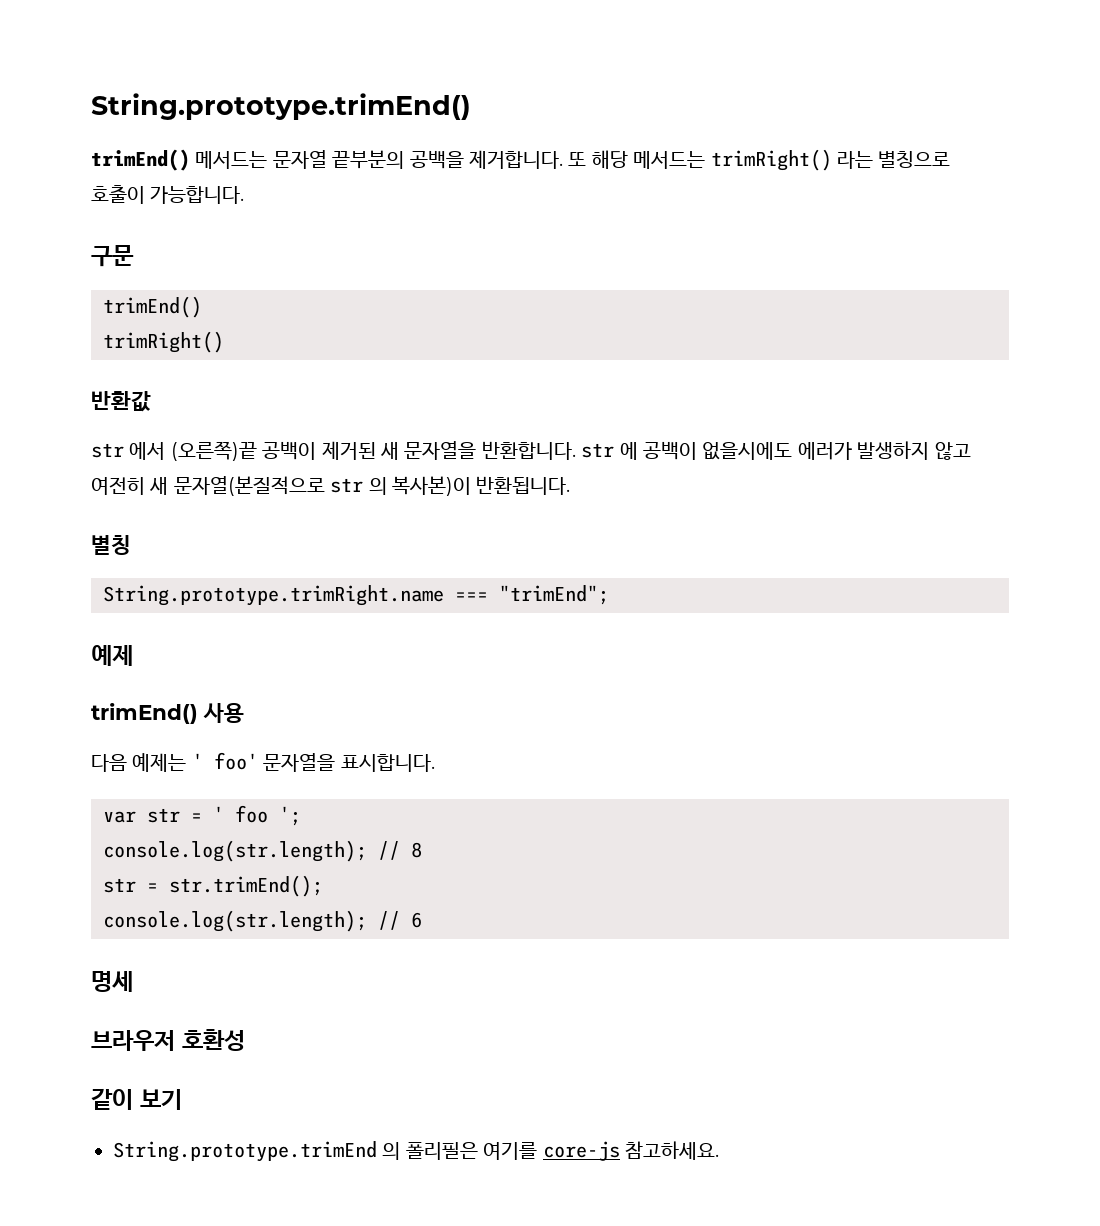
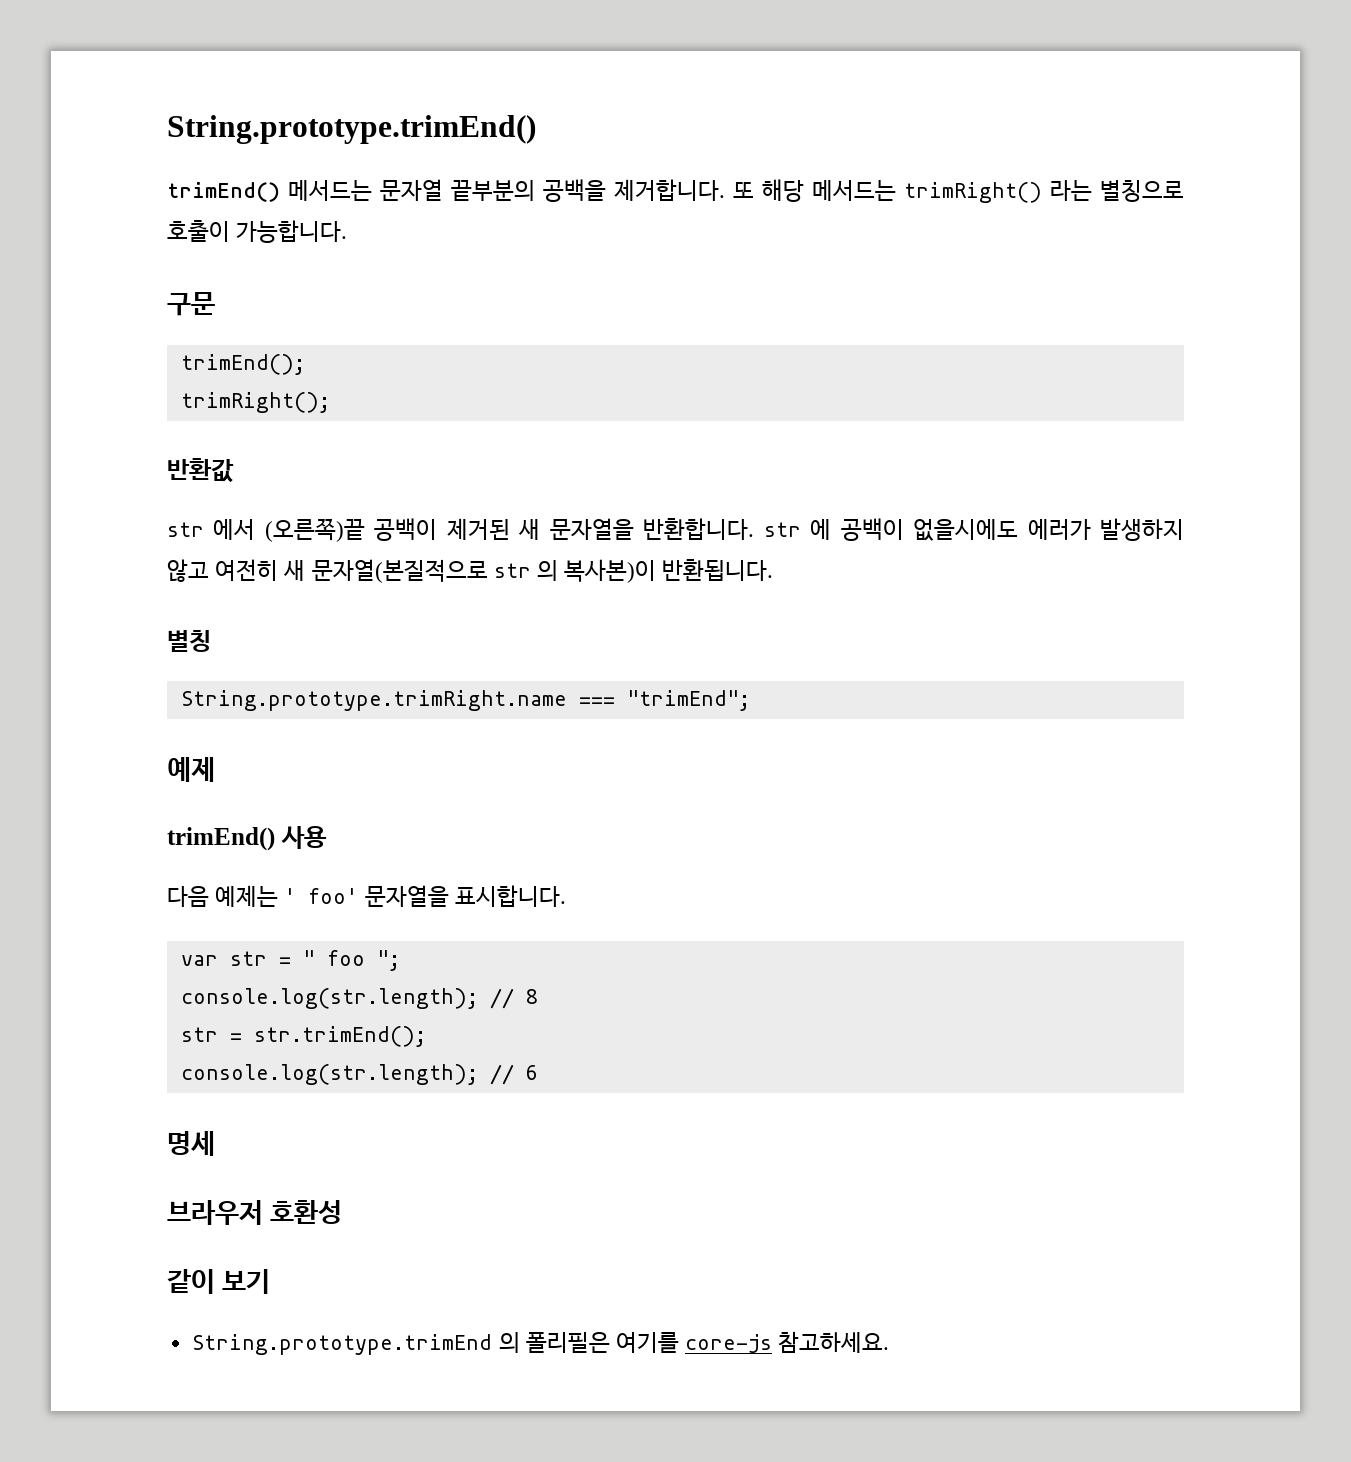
  구문
- trimEnd()
- trimRight()
+ trimEnd();
+ trimRight();
- var str = ' foo ';
+ var str = " foo ";

